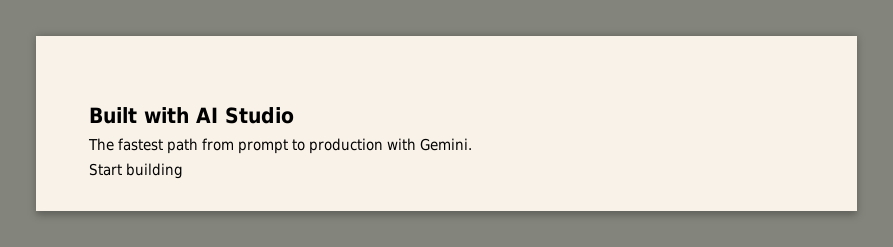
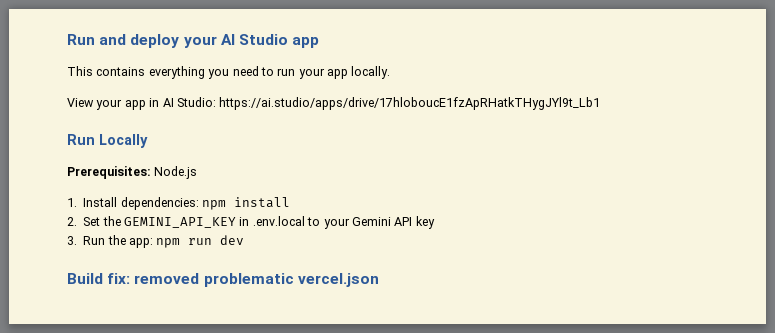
- Built with AI Studio
- The fastest path from prompt to production with Gemini.
- Start building
+ Run and deploy your AI Studio app
+ This contains everything you need to run your app locally.
+ View your app in AI Studio: https://ai.studio/apps/drive/17hloboucE1fzApRHatkTHygJYl9t_Lb1
+ Run Locally
+ Prerequisites: Node.js
+ 1. Install dependencies: npm install
+ 2. Set the GEMINI_API_KEY in .env.local to your Gemini API key
+ 3. Run the app: npm run dev
+ Build fix: removed problematic vercel.json

